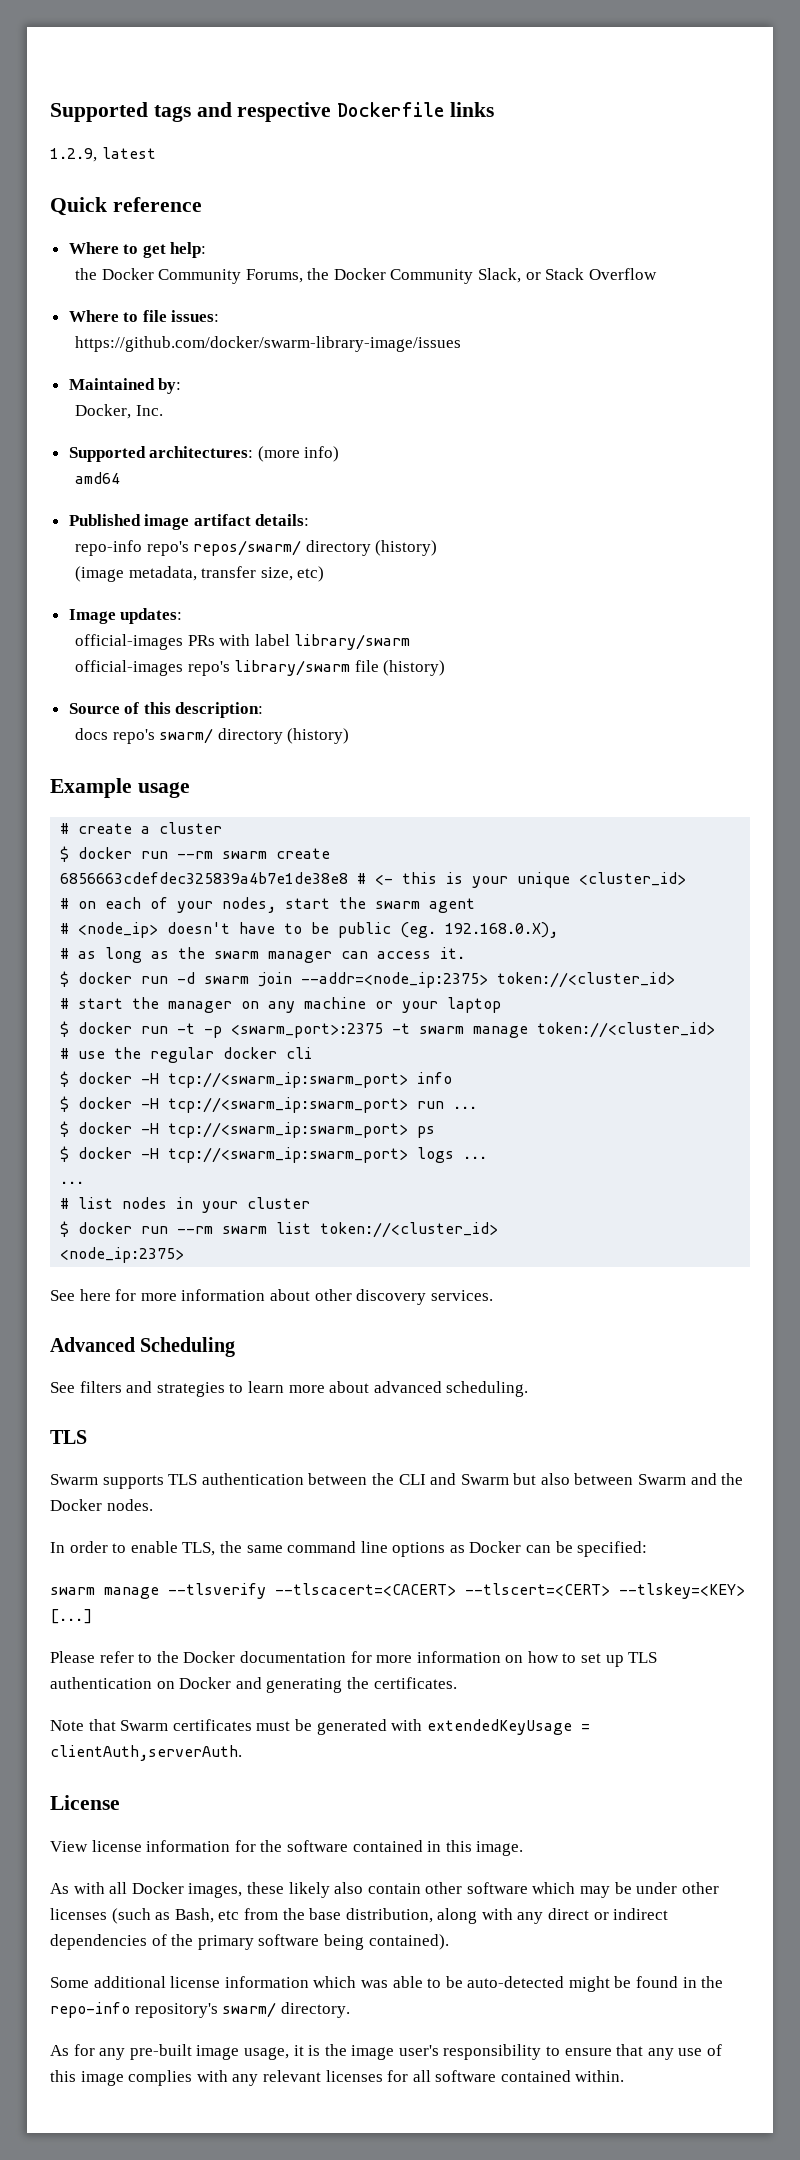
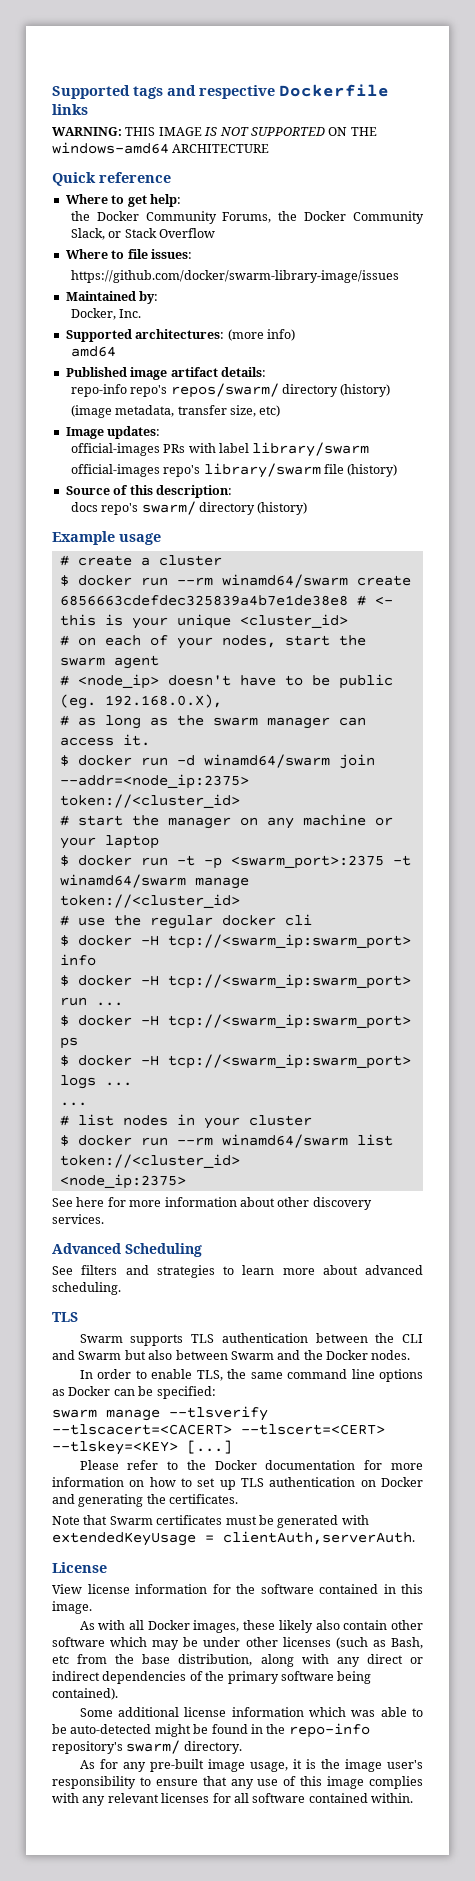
- 1.2.9, latest
+ WARNING: THIS IMAGE IS NOT SUPPORTED ON THE windows-amd64 ARCHITECTURE
- $ docker run --rm swarm create
+ $ docker run --rm winamd64/swarm create
- $ docker run -d swarm join --addr=<node_ip:2375> token://<cluster_id>
+ $ docker run -d winamd64/swarm join --addr=<node_ip:2375> token://<cluster_id>
- $ docker run -t -p <swarm_port>:2375 -t swarm manage token://<cluster_id>
+ $ docker run -t -p <swarm_port>:2375 -t winamd64/swarm manage token://<cluster_id>
- $ docker run --rm swarm list token://<cluster_id>
+ $ docker run --rm winamd64/swarm list token://<cluster_id>

